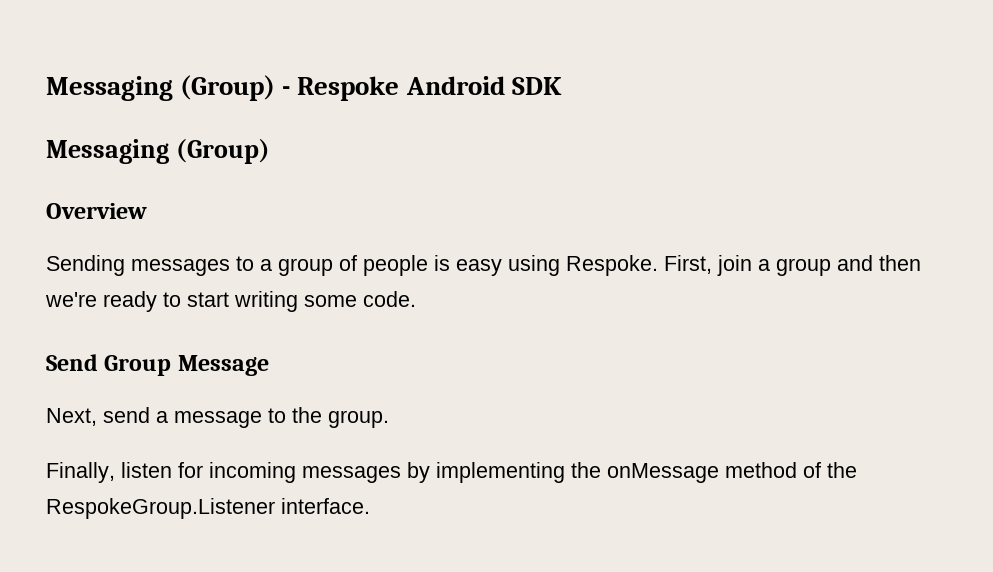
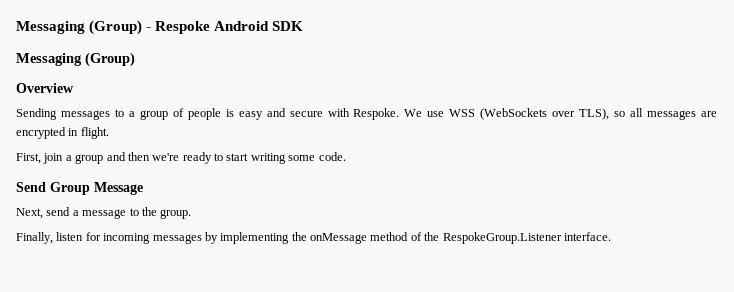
- Sending messages to a group of people is easy using Respoke. First, join a group and then we're ready to start writing some code.
+ Sending messages to a group of people is easy and secure with Respoke. We use WSS (WebSockets over TLS), so all messages are encrypted in flight.
+ First, join a group and then we're ready to start writing some code.

